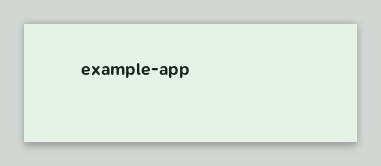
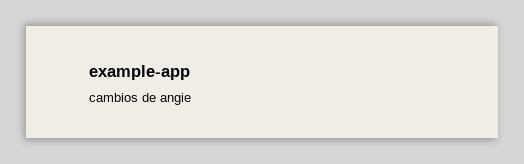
+ cambios de angie

